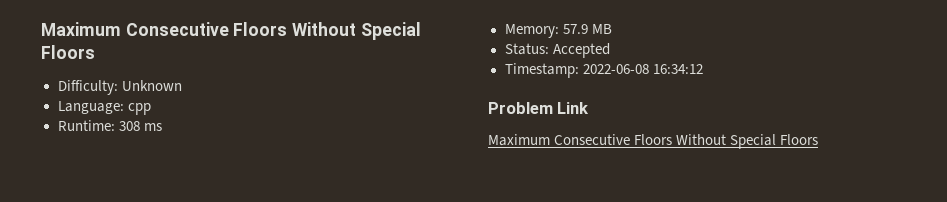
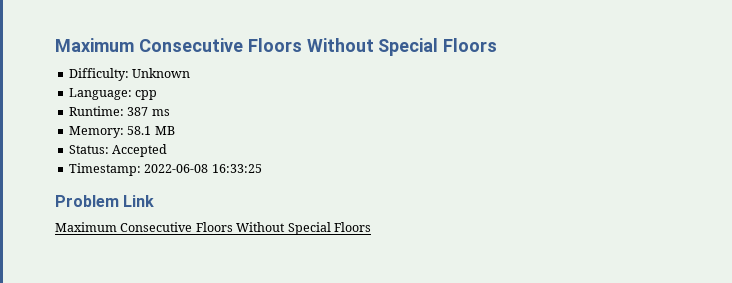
- Runtime: 308 ms
+ Runtime: 387 ms
- Memory: 57.9 MB
+ Memory: 58.1 MB
- Timestamp: 2022-06-08 16:34:12
+ Timestamp: 2022-06-08 16:33:25

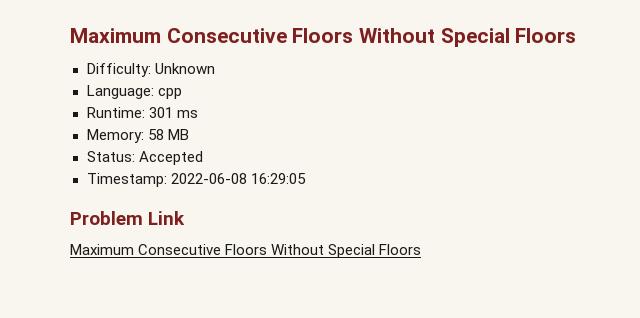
- Runtime: 387 ms
+ Runtime: 301 ms
- Memory: 58.1 MB
+ Memory: 58 MB
- Timestamp: 2022-06-08 16:33:25
+ Timestamp: 2022-06-08 16:29:05

